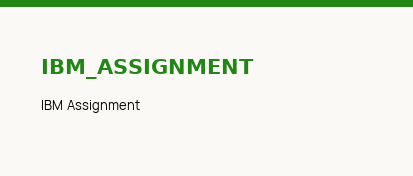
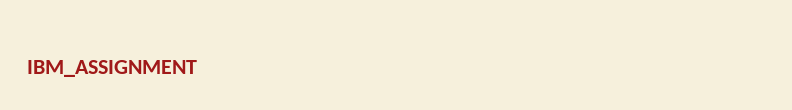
- IBM Assignment

